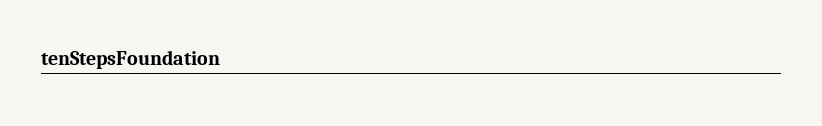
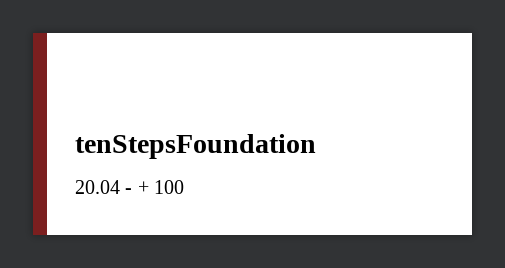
+ 20.04 - + 100

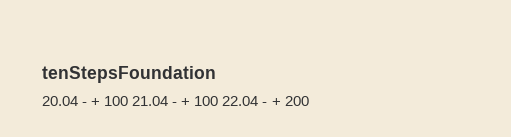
- 20.04 - + 100
+ 20.04 - + 100 21.04 - + 100 22.04 - + 200

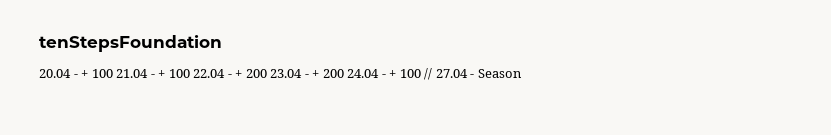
- 20.04 - + 100 21.04 - + 100 22.04 - + 200
+ 20.04 - + 100 21.04 - + 100 22.04 - + 200 23.04 - + 200 24.04 - + 100 // 27.04 - Season

